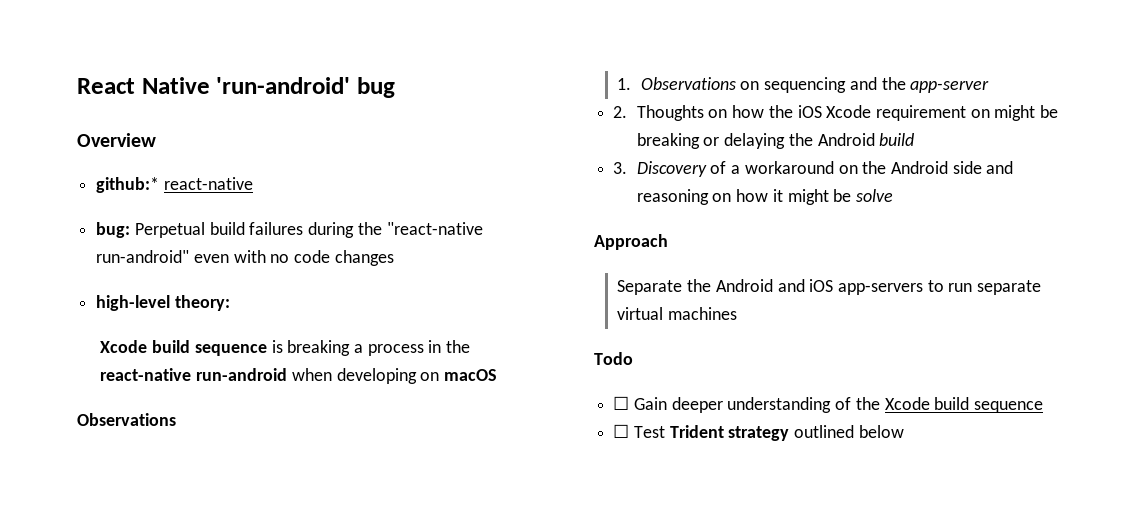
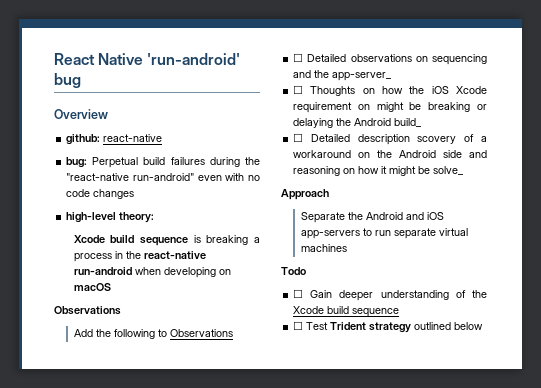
- github:* react-native
+ github: react-native
- 1. Observations on sequencing and the app-server
- 2. Thoughts on how the iOS Xcode requirement on might be breaking or delaying the Android build
- 3. Discovery of a workaround on the Android side and reasoning on how it might be solve
+ Add the following to Observations
+ ☐ Detailed observations on sequencing and the app-server_
+ ☐ Thoughts on how the iOS Xcode requirement on might be breaking or delaying the Android build_
+ ☐ Detailed description scovery of a workaround on the Android side and reasoning on how it might be solve_

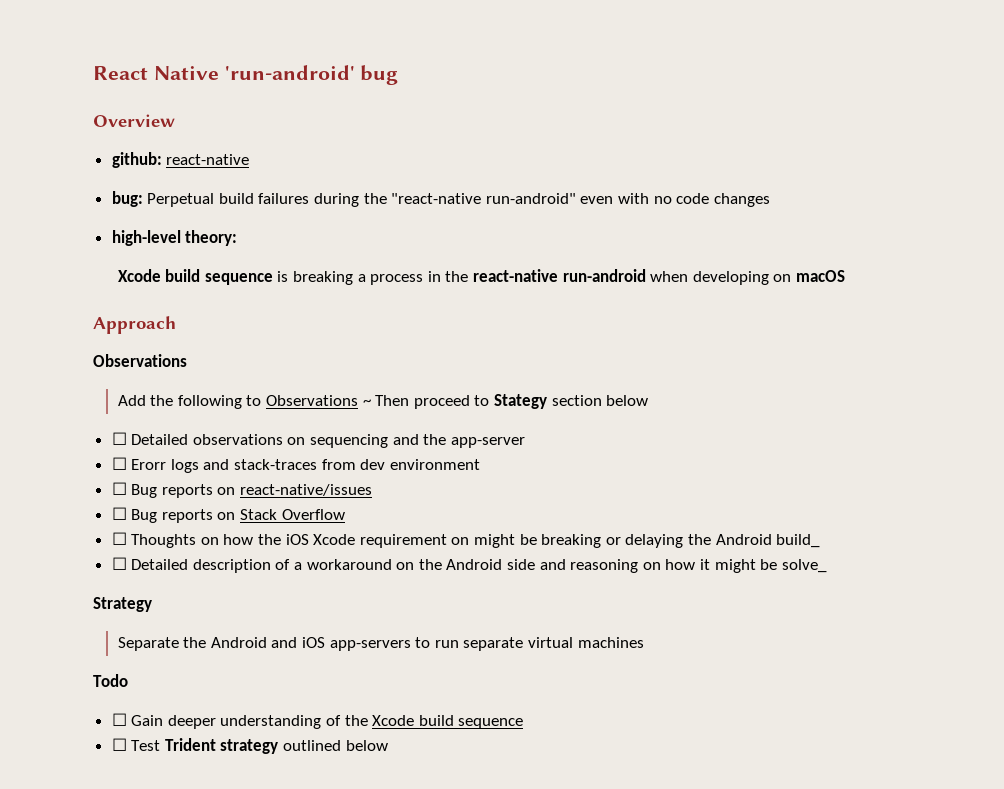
+ Approach
- Add the following to Observations
+ Add the following to Observations ~ Then proceed to Stategy section below
- ☐ Detailed observations on sequencing and the app-server_
+ ☐ Detailed observations on sequencing and the app-server
+ ☐ Erorr logs and stack-traces from dev environment
+ ☐ Bug reports on react-native/issues
+ ☐ Bug reports on Stack Overflow
- ☐ Detailed description scovery of a workaround on the Android side and reasoning on how it might be solve_
+ ☐ Detailed description of a workaround on the Android side and reasoning on how it might be solve_
- Approach
+ Strategy

